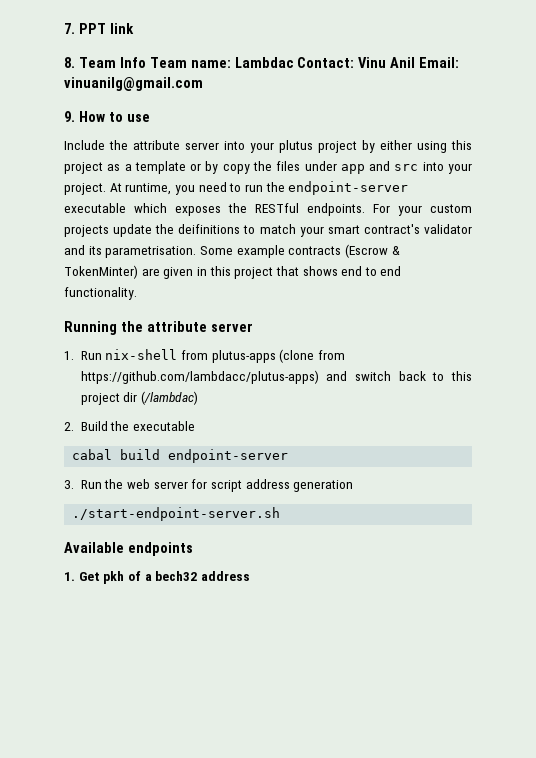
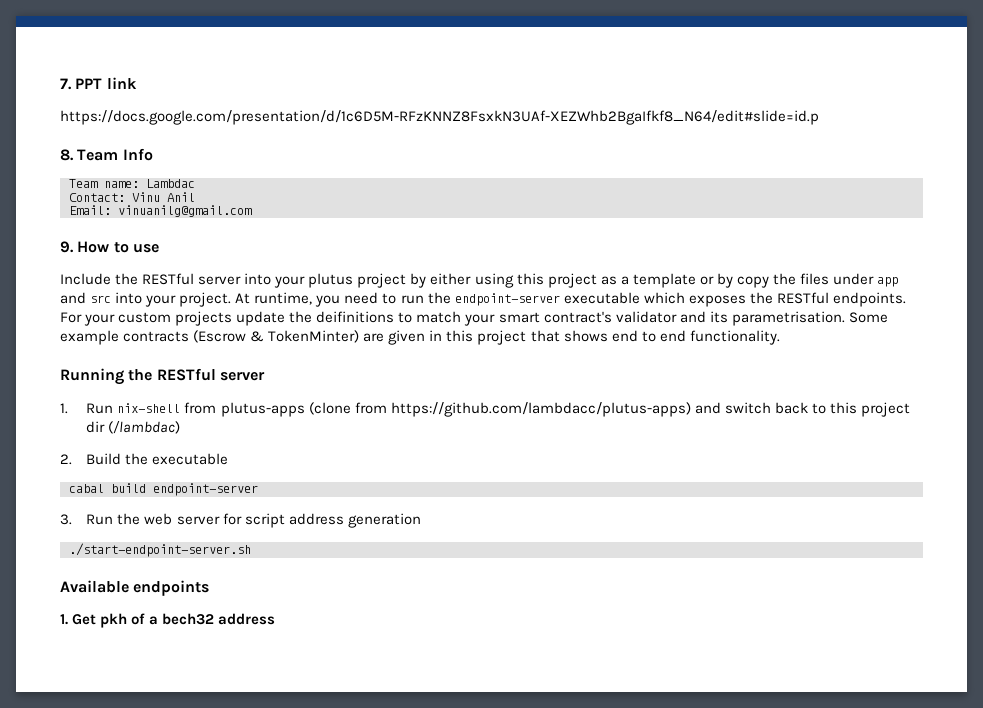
+ https://docs.google.com/presentation/d/1c6D5M-RFzKNNZ8FsxkN3UAf-XEZWhb2BgaIfkf8_N64/edit#slide=id.p
- 8. Team Info Team name: Lambdac Contact: Vinu Anil Email: vinuanilg@gmail.com
+ 8. Team Info
+ Team name: Lambdac
+ Contact: Vinu Anil
+ Email: vinuanilg@gmail.com
- Include the attribute server into your plutus project by either using this project as a template or by copy the files under app and src into your project.
+ Include the RESTful server into your plutus project by either using this project as a template or by copy the files under app and src into your project.
- Running the attribute server
+ Running the RESTful server

